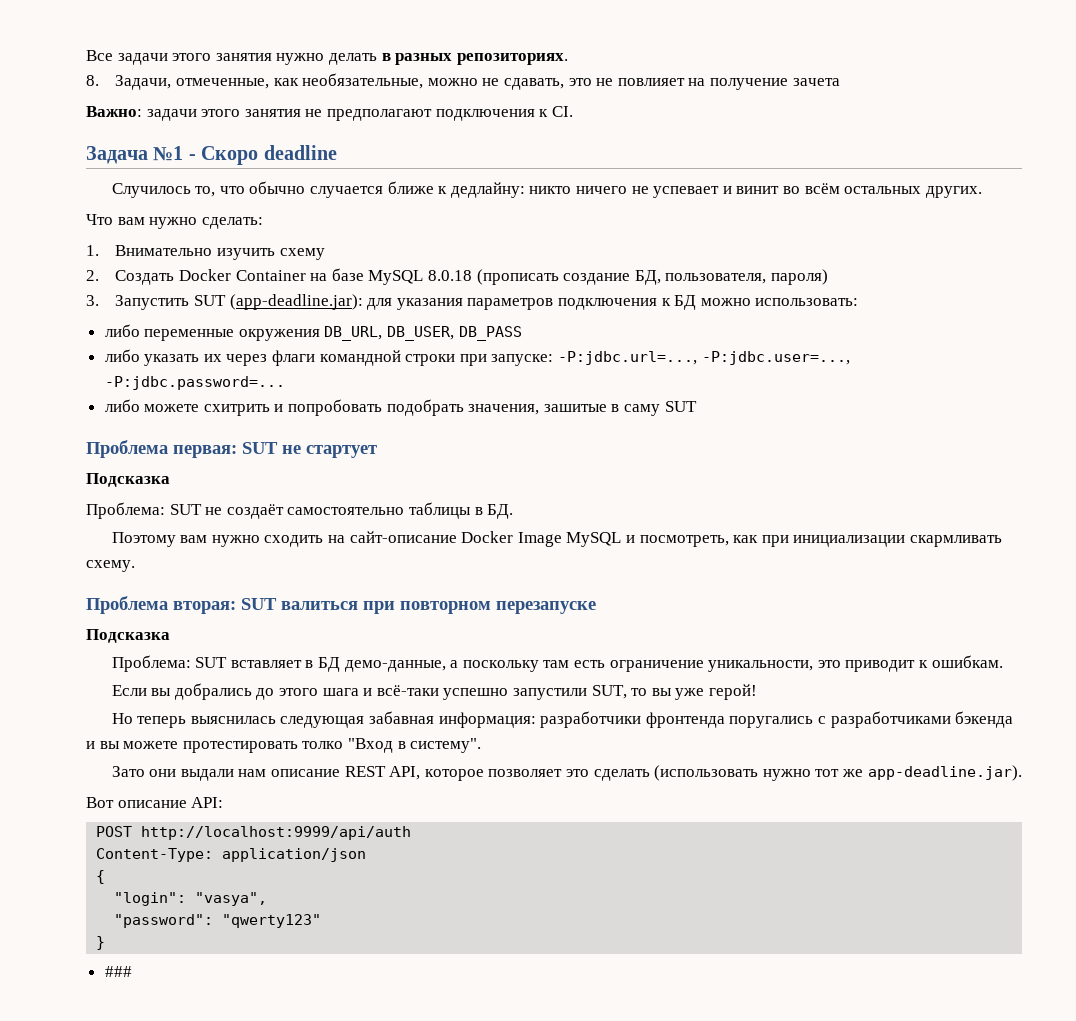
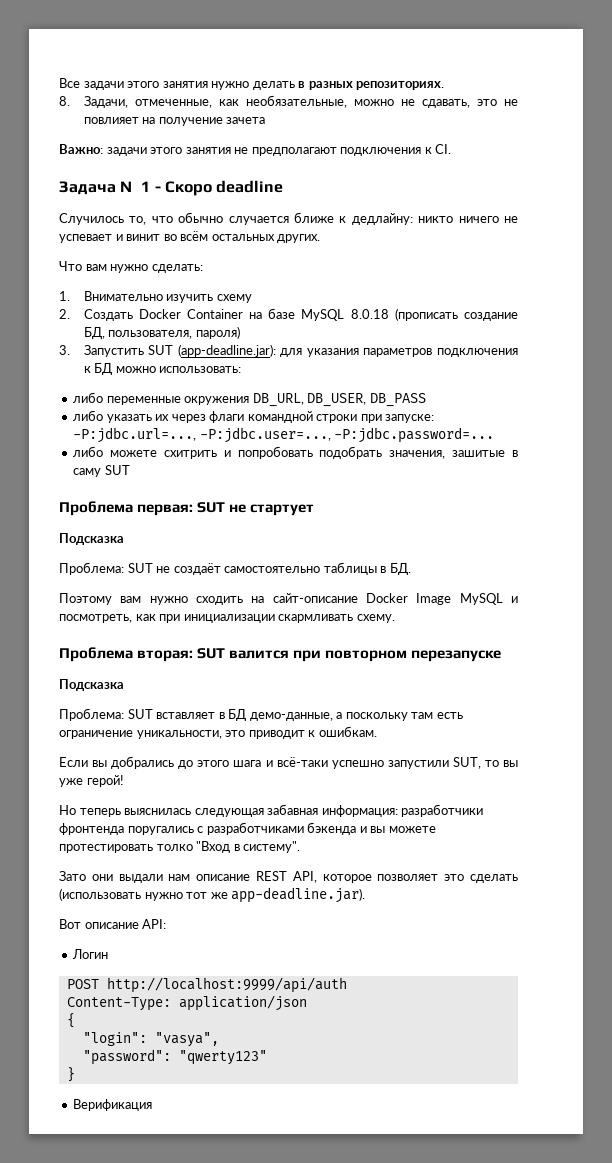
- Проблема вторая: SUT валиться при повторном перезапуске
+ Проблема вторая: SUT валится при повторном перезапуске
+ Логин
- ###
+ Верификация

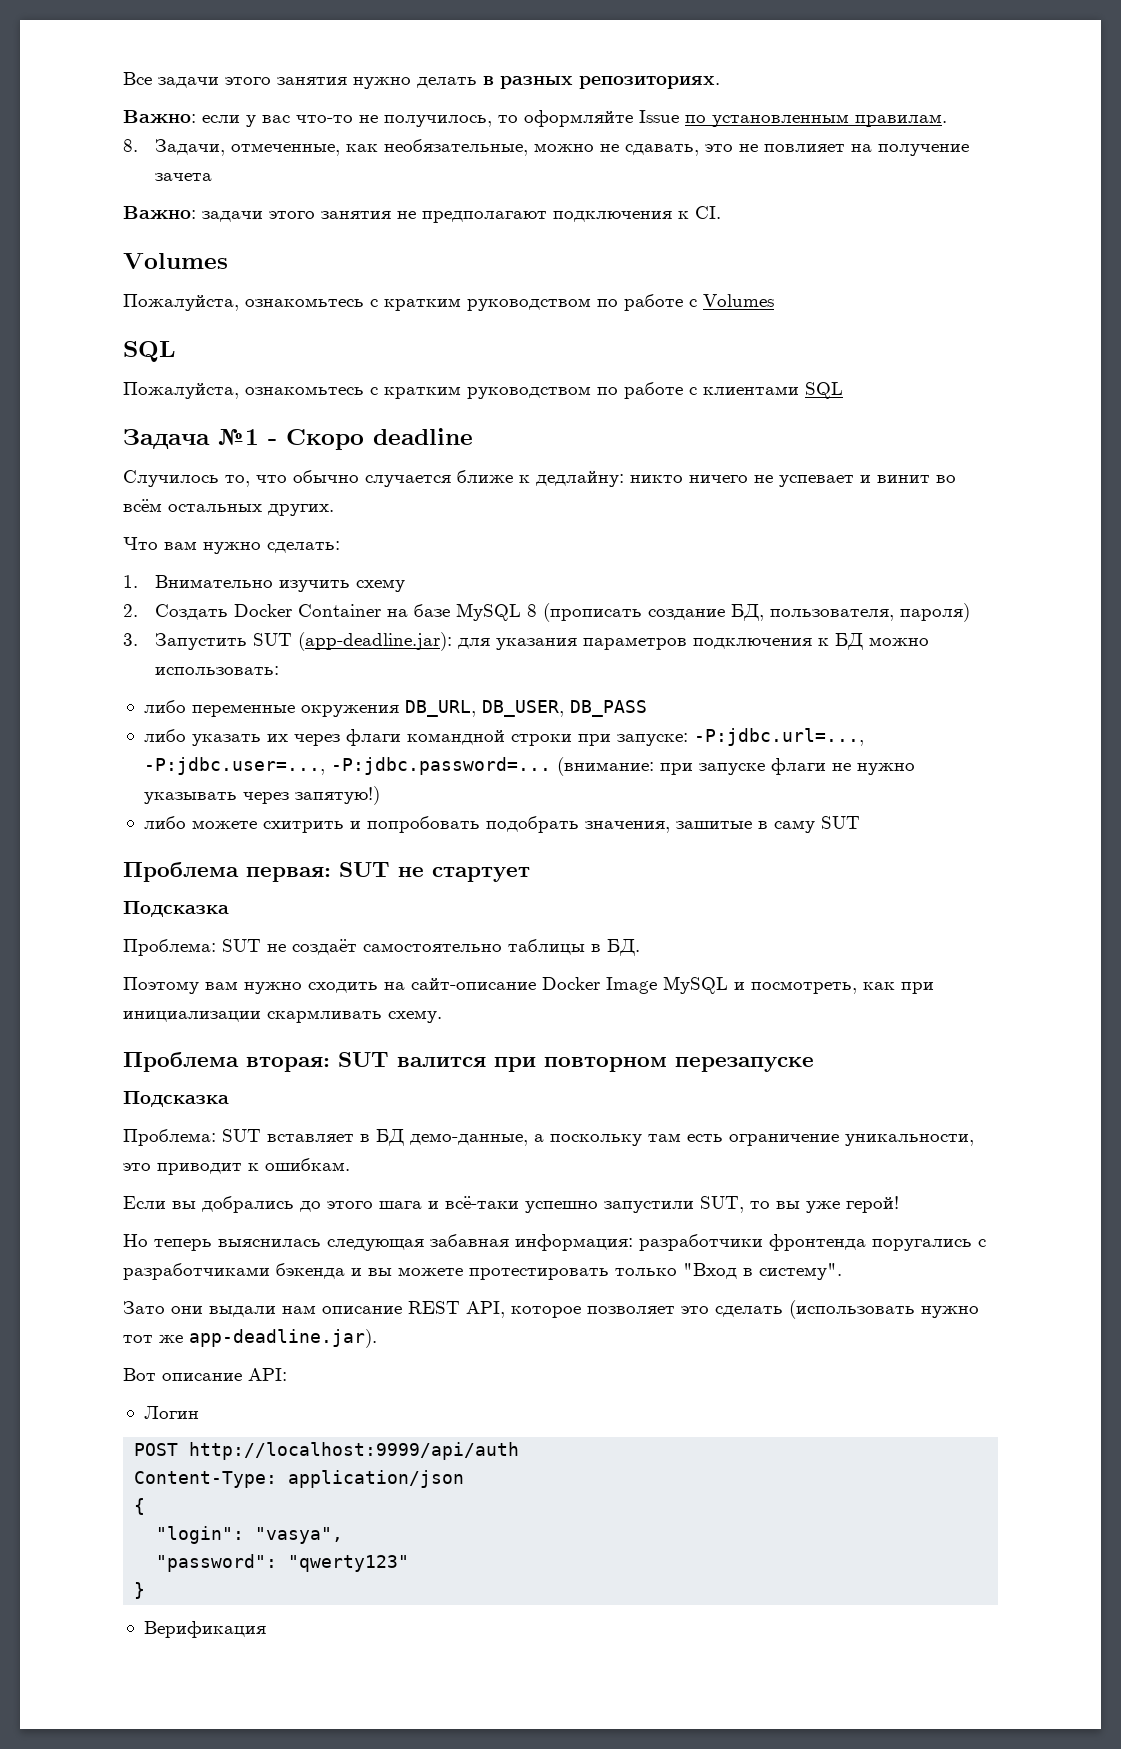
+ Важно: если у вас что-то не получилось, то оформляйте Issue по установленным правилам.
  Важно: задачи этого занятия не предполагают подключения к CI.
+ Volumes
+ Пожалуйста, ознакомьтесь с кратким руководством по работе с Volumes
+ SQL
+ Пожалуйста, ознакомьтесь с кратким руководством по работе с клиентами SQL
- 2. Создать Docker Container на базе MySQL 8.0.18 (прописать создание БД, пользователя, пароля)
+ 2. Создать Docker Container на базе MySQL 8 (прописать создание БД, пользователя, пароля)
+ (внимание: при запуске флаги не нужно указывать через запятую!)
- Но теперь выяснилась следующая забавная информация: разработчики фронтенда поругались с разработчиками бэкенда и вы можете протестировать толко "Вход в систему".
+ Но теперь выяснилась следующая забавная информация: разработчики фронтенда поругались с разработчиками бэкенда и вы можете протестировать только "Вход в систему".

